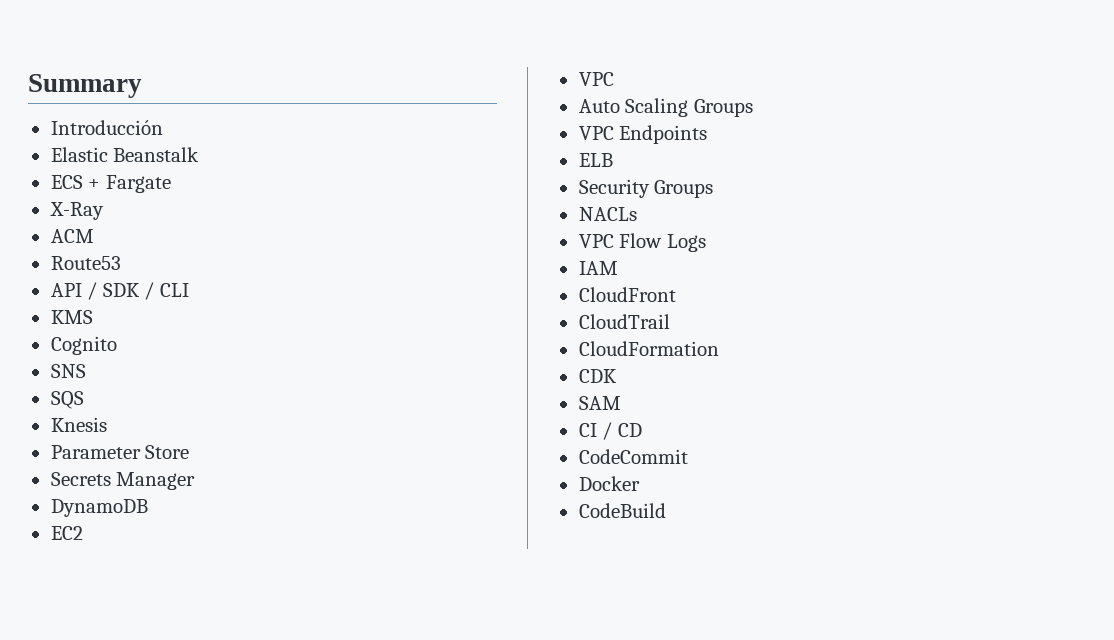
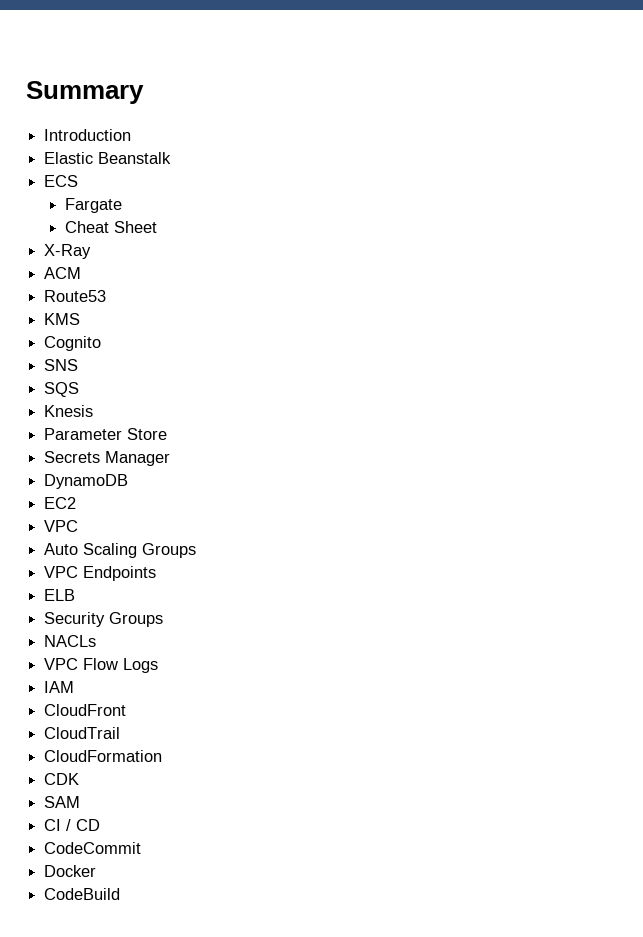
- Introducción
+ Introduction
- ECS + Fargate
+ ECS
+ Fargate
+ Cheat Sheet
- API / SDK / CLI

